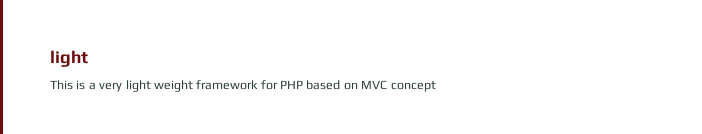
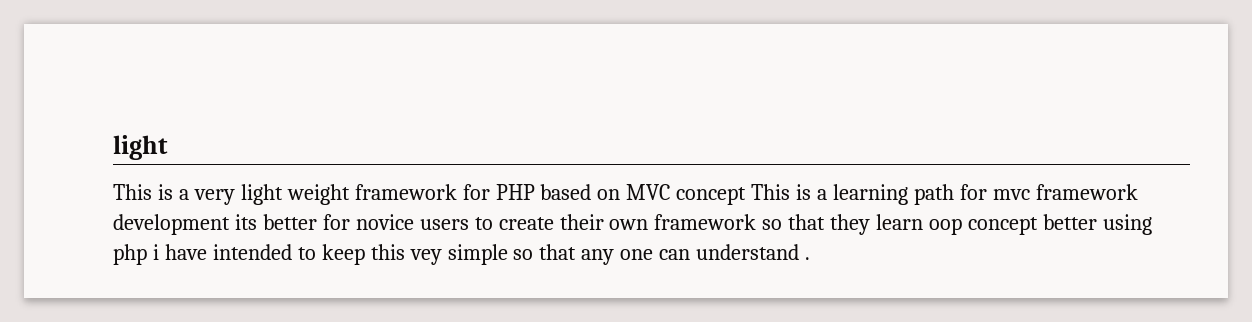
- This is a very light weight framework for PHP based on MVC concept
+ This is a very light weight framework for PHP based on MVC concept This is a learning path for mvc framework development its better for novice users to create their own framework so that they learn oop concept better using php i have intended to keep this vey simple so that any one can understand .

